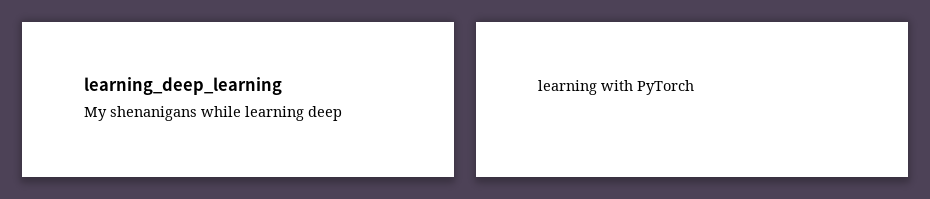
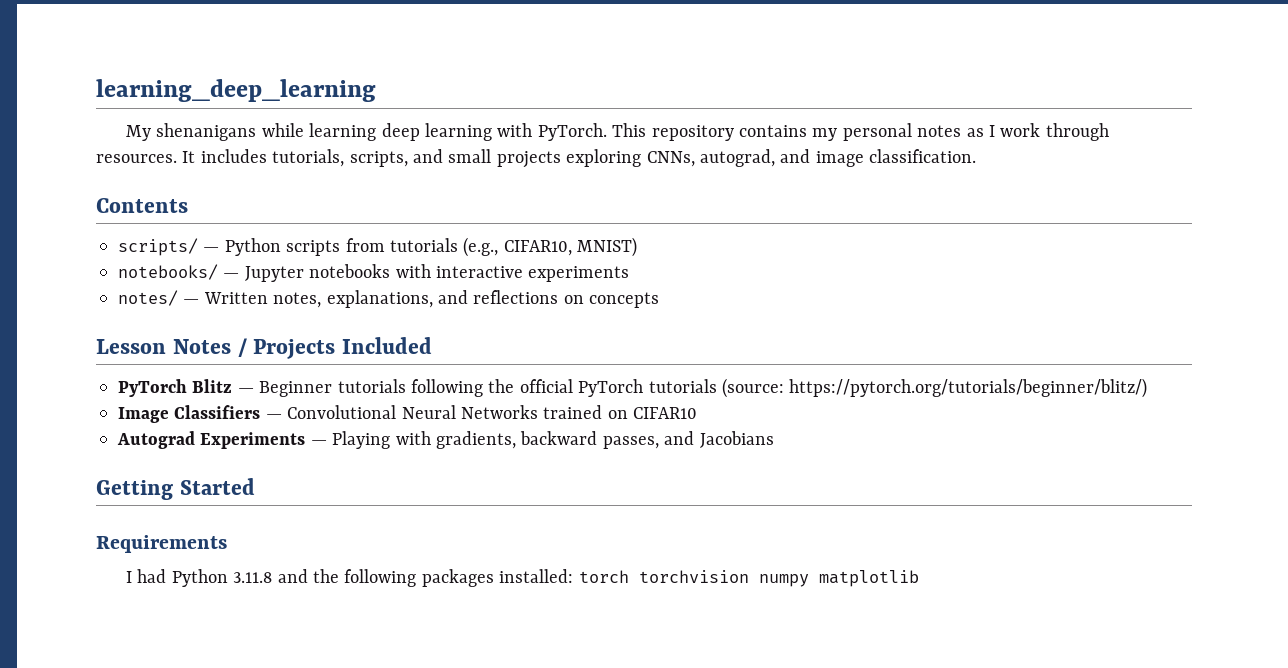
- My shenanigans while learning deep learning with PyTorch
+ My shenanigans while learning deep learning with PyTorch. This repository contains my personal notes as I work through resources. It includes tutorials, scripts, and small projects exploring CNNs, autograd, and image classification.
+ Contents
+ scripts/ — Python scripts from tutorials (e.g., CIFAR10, MNIST)
+ notebooks/ — Jupyter notebooks with interactive experiments
+ notes/ — Written notes, explanations, and reflections on concepts
+ Lesson Notes / Projects Included
+ PyTorch Blitz — Beginner tutorials following the official PyTorch tutorials (source: https://pytorch.org/tutorials/beginner/blitz/)
+ Image Classifiers — Convolutional Neural Networks trained on CIFAR10
+ Autograd Experiments — Playing with gradients, backward passes, and Jacobians
+ Getting Started
+ Requirements
+ I had Python 3.11.8 and the following packages installed: torch torchvision numpy matplotlib

